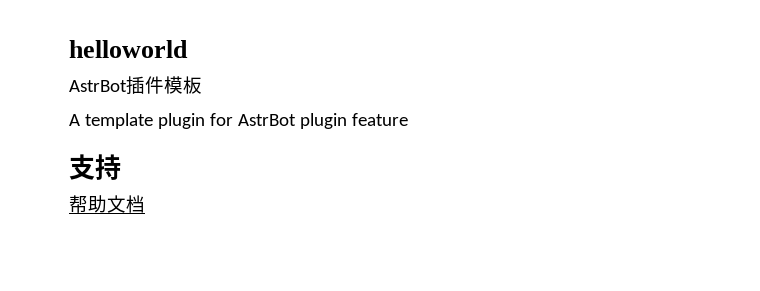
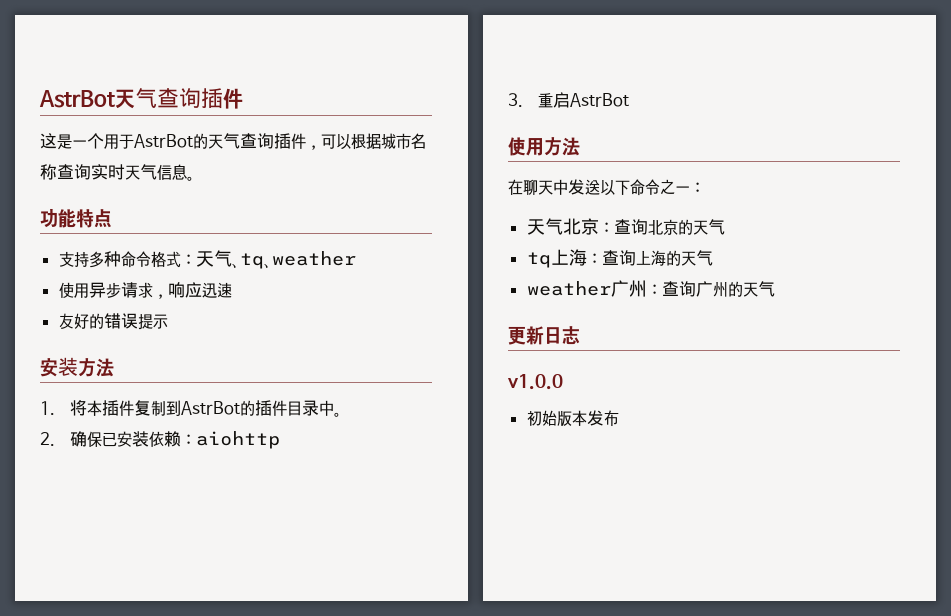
- helloworld
- AstrBot插件模板
- A template plugin for AstrBot plugin feature
- 支持
- 帮助文档
+ AstrBot天气查询插件
+ 这是一个用于AstrBot的天气查询插件，可以根据城市名称查询实时天气信息。
+ 功能特点
+ 支持多种命令格式：天气、tq、weather
+ 使用异步请求，响应迅速
+ 友好的错误提示
+ 安装方法
+ 1.将本插件复制到AstrBot的插件目录中。
+ 2.确保已安装依赖：aiohttp
+ 3.重启AstrBot
+ 使用方法
+ 在聊天中发送以下命令之一：
+ 天气北京：查询北京的天气
+ tq上海：查询上海的天气
+ weather广州：查询广州的天气
+ 更新日志
+ v1.0.0
+ 初始版本发布

